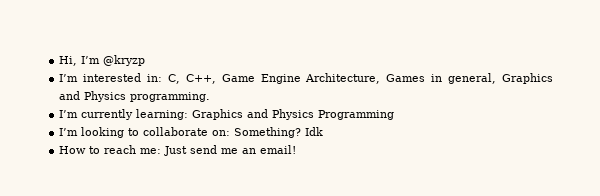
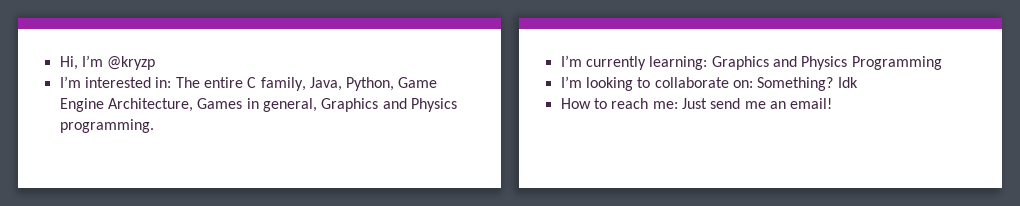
- I’m interested in: C, C++, Game Engine Architecture, Games in general, Graphics and Physics programming.
+ I’m interested in: The entire C family, Java, Python, Game Engine Architecture, Games in general, Graphics and Physics programming.

